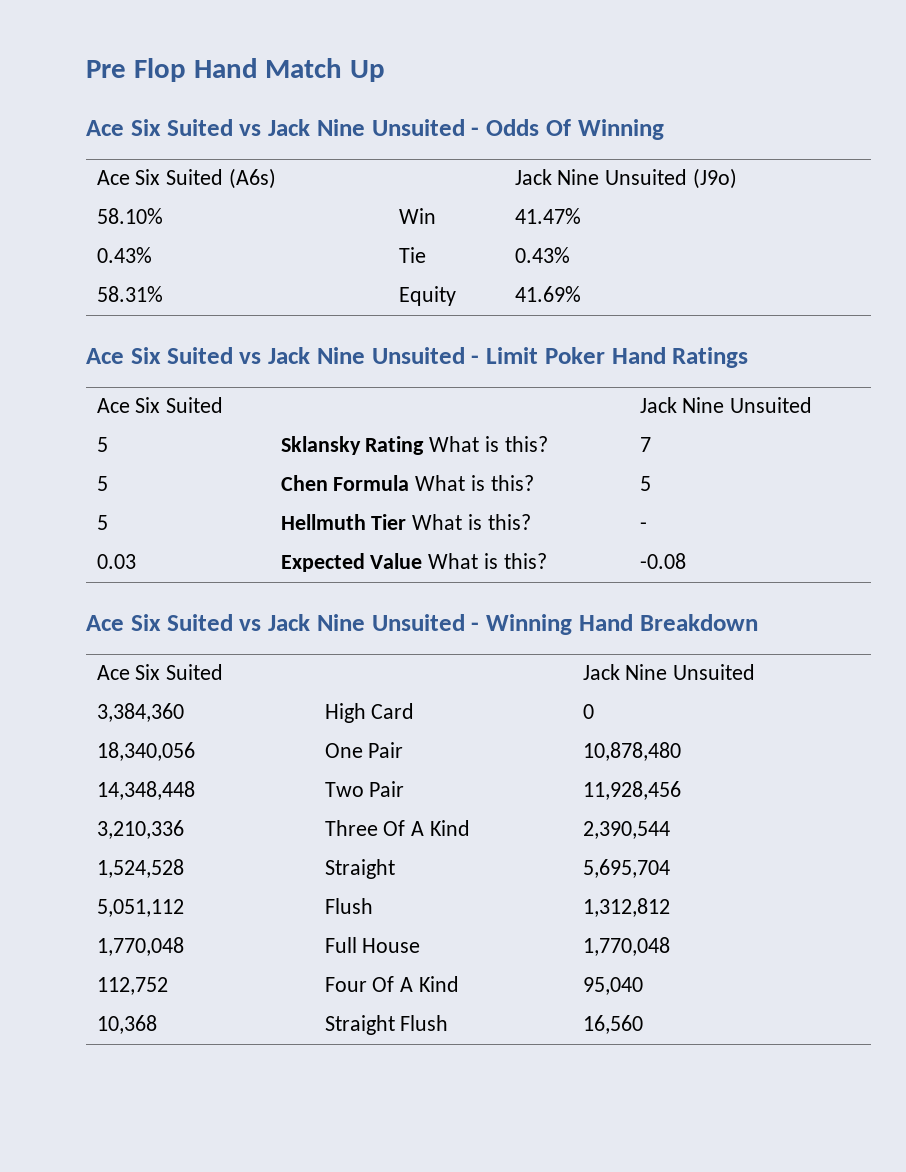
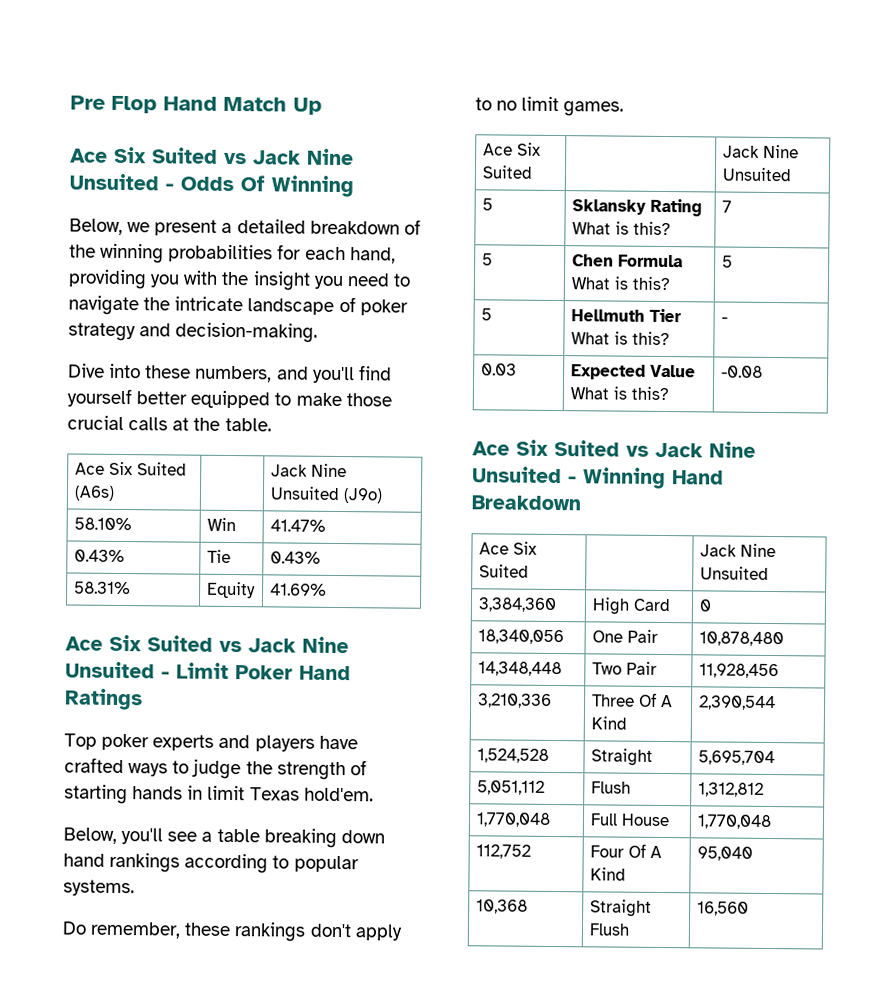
+ Below, we present a detailed breakdown of the winning probabilities for each hand, providing you with the insight you need to navigate the intricate landscape of poker strategy and decision-making.
+ Dive into these numbers, and you'll find yourself better equipped to make those crucial calls at the table.
+ Top poker experts and players have crafted ways to judge the strength of starting hands in limit Texas hold'em.
+ Below, you'll see a table breaking down hand rankings according to popular systems.
+ Do remember, these rankings don't apply to no limit games.

